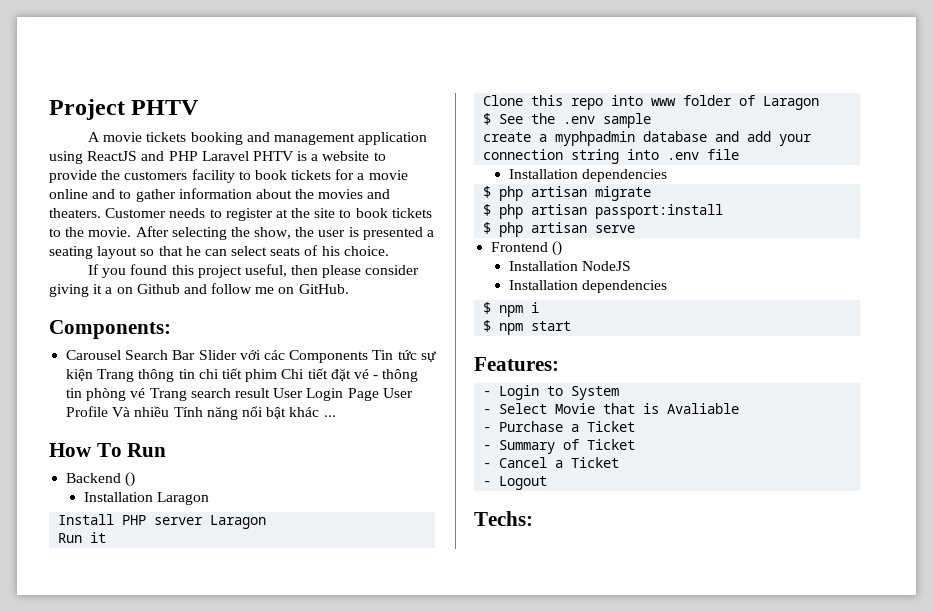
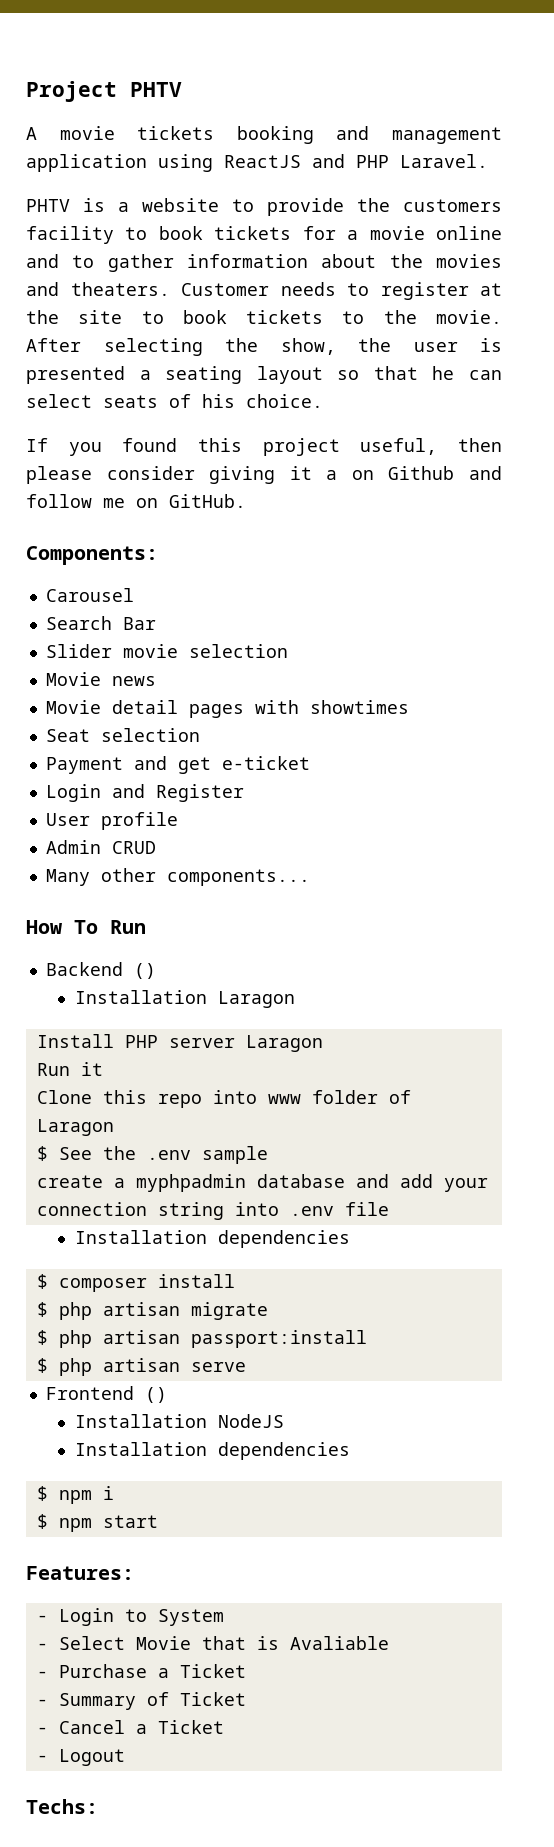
- A movie tickets booking and management application using ReactJS and PHP Laravel PHTV is a website to provide the customers facility to book tickets for a movie online and to gather information about the movies and theaters.
+ A movie tickets booking and management application using ReactJS and PHP Laravel.
+ PHTV is a website to provide the customers facility to book tickets for a movie online and to gather information about the movies and theaters.
- Carousel Search Bar Slider với các Components Tin tức sự kiện Trang thông tin chi tiết phim Chi tiết đặt vé - thông tin phòng vé Trang search result User Login Page User Profile Và nhiều Tính năng nổi bật khác ...
+ Carousel
+ Search Bar
+ Slider movie selection
+ Movie news
+ Movie detail pages with showtimes
+ Seat selection
+ Payment and get e-ticket
+ Login and Register
+ User profile
+ Admin CRUD
+ Many other components...
+ $ composer install

